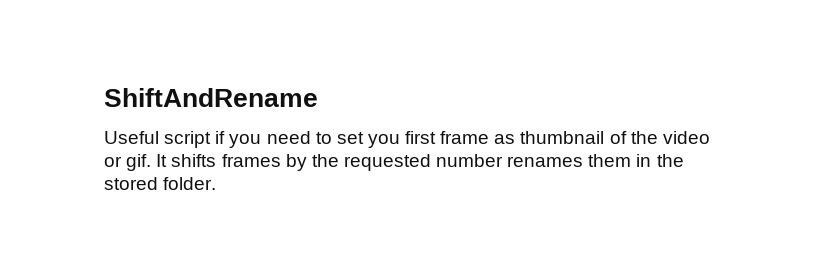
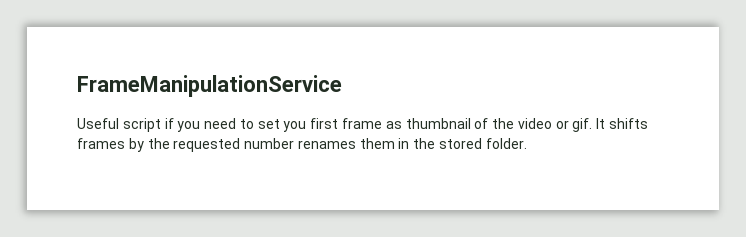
- ShiftAndRename
+ FrameManipulationService

